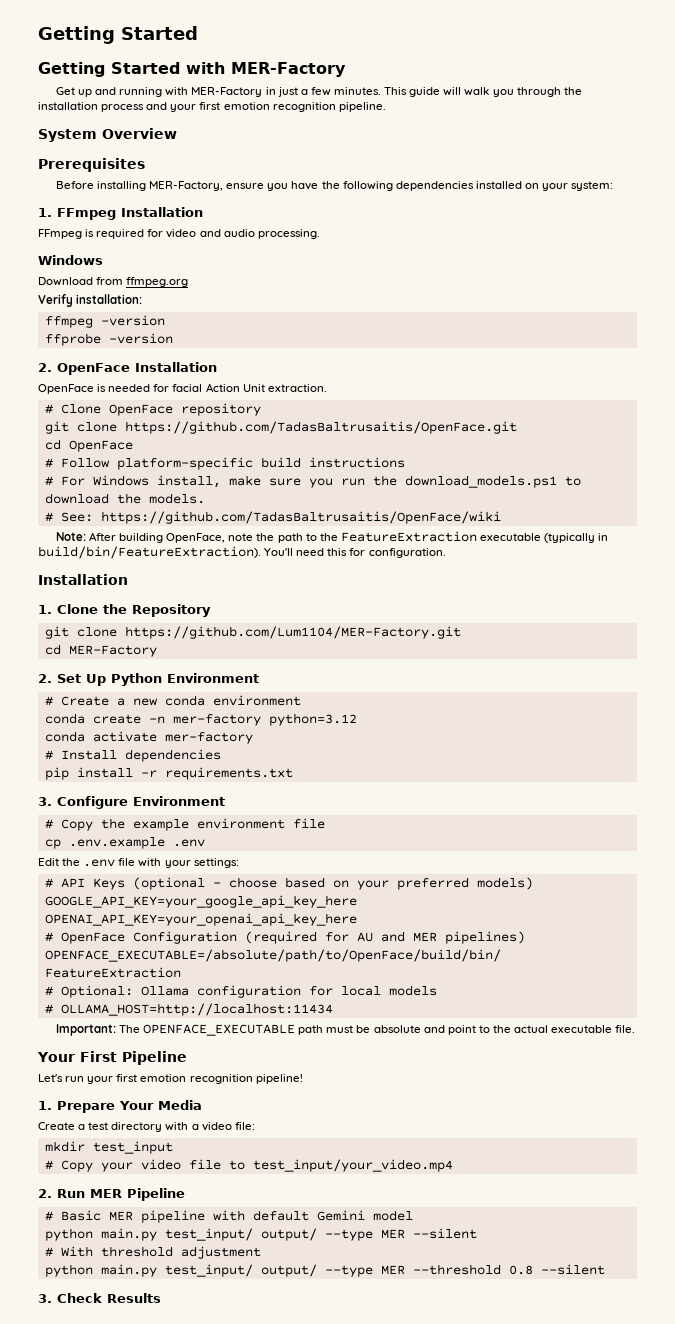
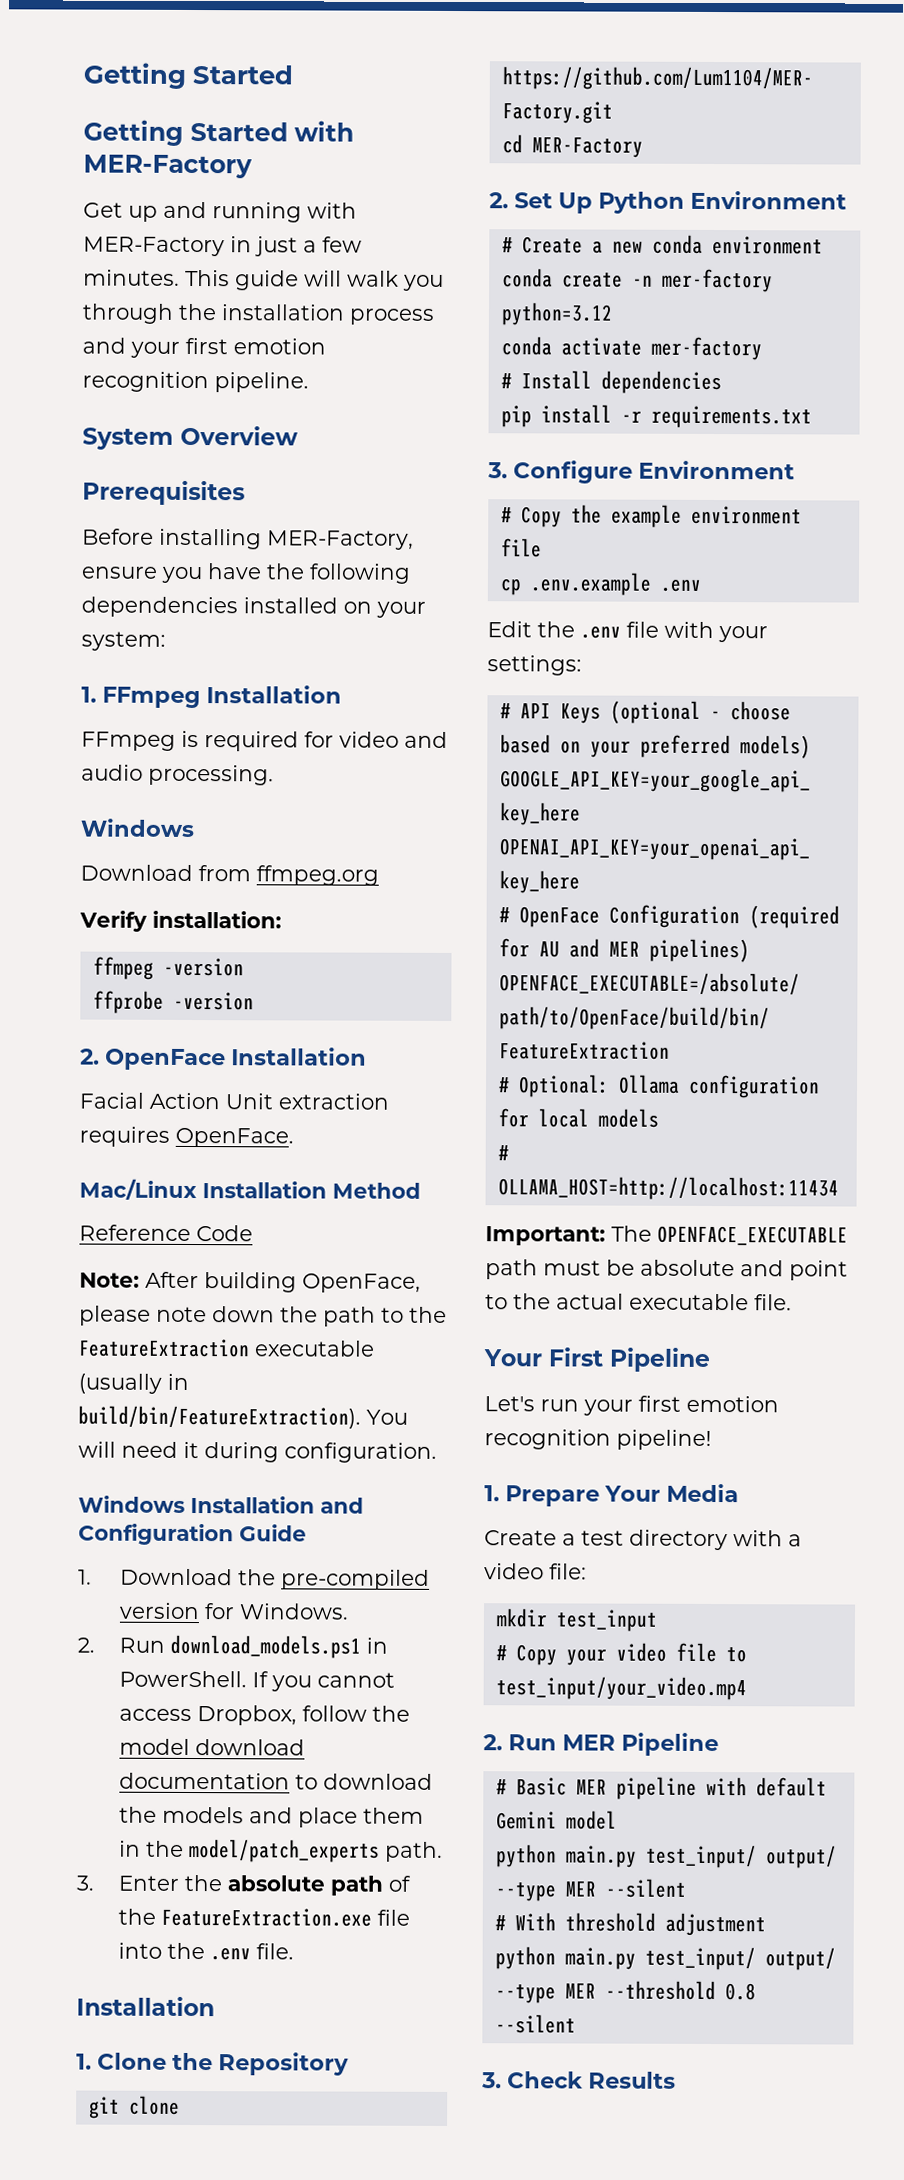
- OpenFace is needed for facial Action Unit extraction.
- # Clone OpenFace repository
- git clone https://github.com/TadasBaltrusaitis/OpenFace.git
- cd OpenFace
- # Follow platform-specific build instructions
- # For Windows install, make sure you run the download_models.ps1 to download the models.
- # See: https://github.com/TadasBaltrusaitis/OpenFace/wiki
+ Facial Action Unit extraction requires OpenFace.
+ Mac/Linux Installation Method
+ Reference Code
- Note: After building OpenFace, note the path to the FeatureExtraction executable (typically in build/bin/FeatureExtraction).
+ Note: After building OpenFace, please note down the path to the FeatureExtraction executable (usually in build/bin/FeatureExtraction).
- You'll need this for configuration.
+ You will need it during configuration.
+ Windows Installation and Configuration Guide
+ 1. Download the pre-compiled version for Windows.
+ 2. Run download_models.ps1 in PowerShell. If you cannot access Dropbox, follow the model download documentation to download the models and place them in the model/patch_experts path.
+ 3. Enter the absolute path of the FeatureExtraction.exe file into the .env file.

